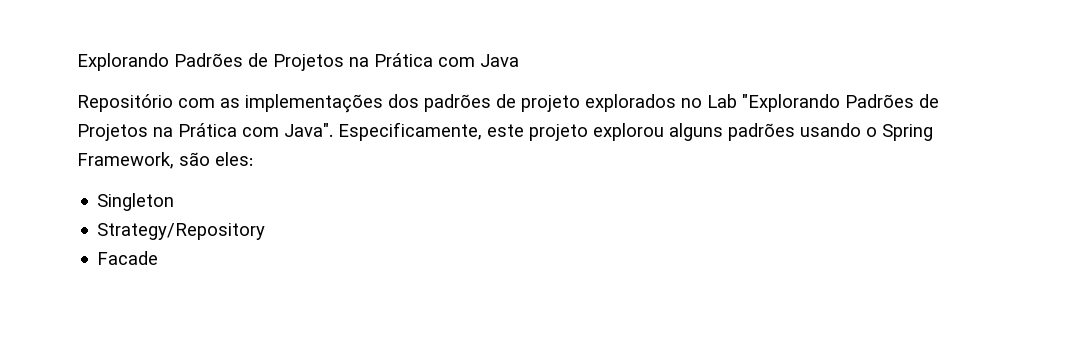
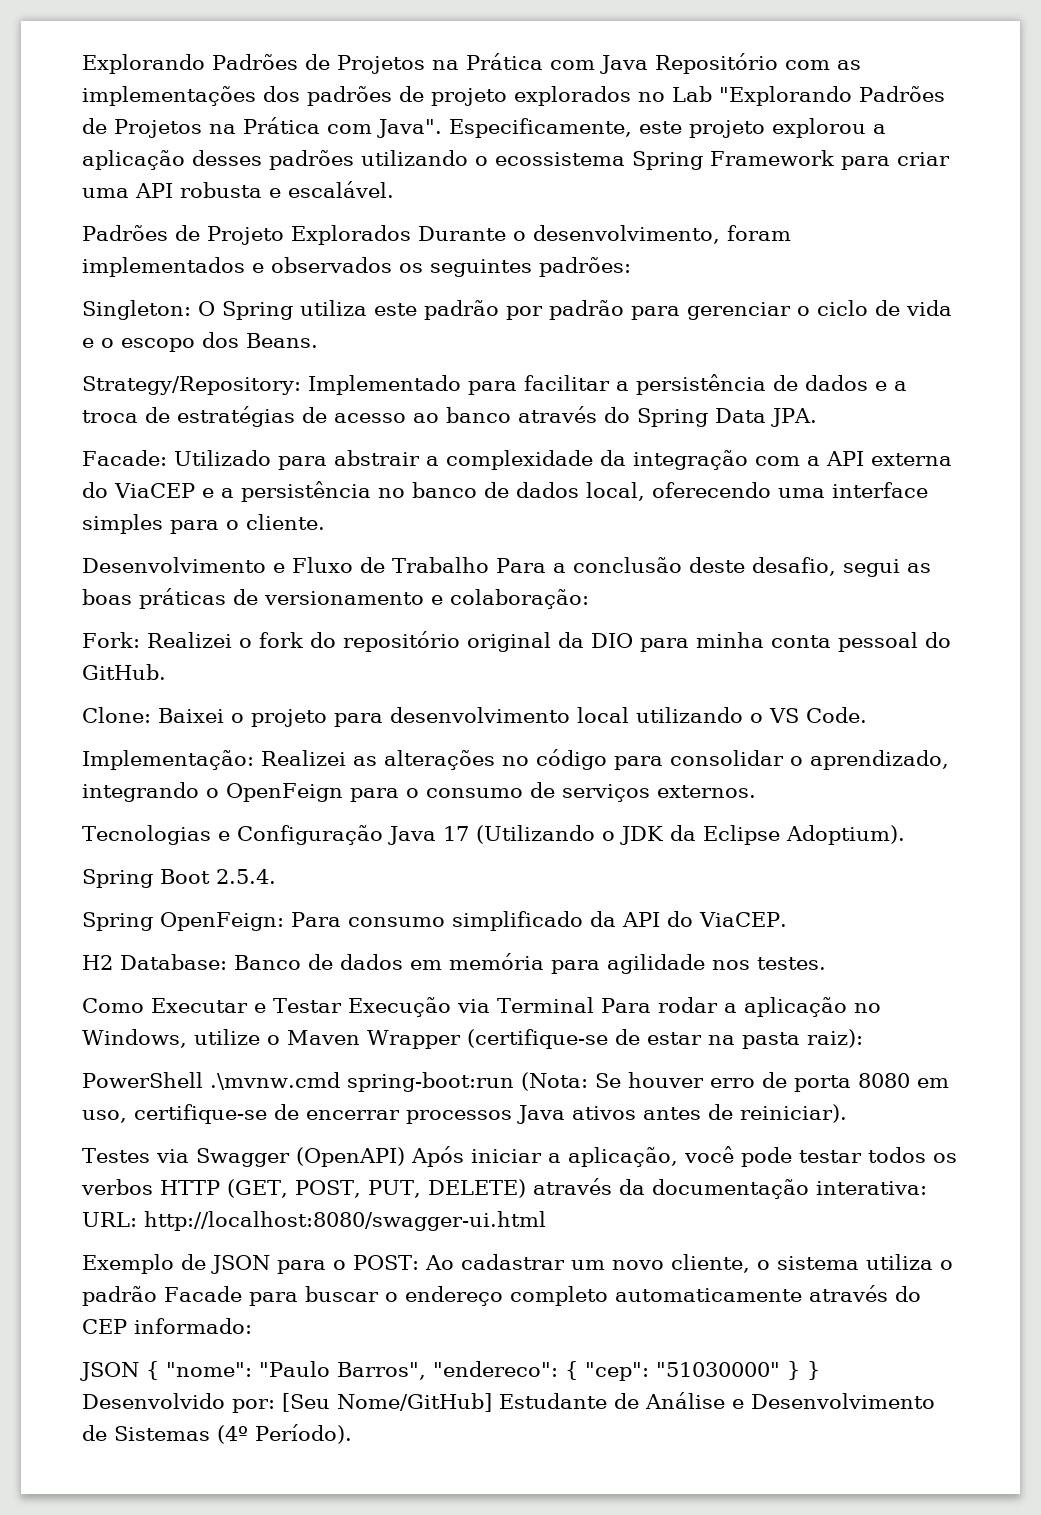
- Explorando Padrões de Projetos na Prática com Java
- Repositório com as implementações dos padrões de projeto explorados no Lab "Explorando Padrões de Projetos na Prática com Java".
+ Explorando Padrões de Projetos na Prática com Java Repositório com as implementações dos padrões de projeto explorados no Lab "Explorando Padrões de Projetos na Prática com Java".
- Especificamente, este projeto explorou alguns padrões usando o Spring Framework, são eles:
- Singleton
- Strategy/Repository
- Facade
+ Especificamente, este projeto explorou a aplicação desses padrões utilizando o ecossistema Spring Framework para criar uma API robusta e escalável.
+ Padrões de Projeto Explorados Durante o desenvolvimento, foram implementados e observados os seguintes padrões:
+ Singleton: O Spring utiliza este padrão por padrão para gerenciar o ciclo de vida e o escopo dos Beans.
+ Strategy/Repository: Implementado para facilitar a persistência de dados e a troca de estratégias de acesso ao banco através do Spring Data JPA.
+ Facade: Utilizado para abstrair a complexidade da integração com a API externa do ViaCEP e a persistência no banco de dados local, oferecendo uma interface simples para o cliente.
+ Desenvolvimento e Fluxo de Trabalho Para a conclusão deste desafio, segui as boas práticas de versionamento e colaboração:
+ Fork: Realizei o fork do repositório original da DIO para minha conta pessoal do GitHub.
+ Clone: Baixei o projeto para desenvolvimento local utilizando o VS Code.
+ Implementação: Realizei as alterações no código para consolidar o aprendizado, integrando o OpenFeign para o consumo de serviços externos.
+ Tecnologias e Configuração Java 17 (Utilizando o JDK da Eclipse Adoptium).
+ Spring Boot 2.5.4.
+ Spring OpenFeign: Para consumo simplificado da API do ViaCEP.
+ H2 Database: Banco de dados em memória para agilidade nos testes.
+ Como Executar e Testar Execução via Terminal Para rodar a aplicação no Windows, utilize o Maven Wrapper (certifique-se de estar na pasta raiz):
+ PowerShell .\mvnw.cmd spring-boot:run (Nota: Se houver erro de porta 8080 em uso, certifique-se de encerrar processos Java ativos antes de reiniciar).
+ Testes via Swagger (OpenAPI) Após iniciar a aplicação, você pode testar todos os verbos HTTP (GET, POST, PUT, DELETE) através da documentação interativa: URL: http://localhost:8080/swagger-ui.html
+ Exemplo de JSON para o POST: Ao cadastrar um novo cliente, o sistema utiliza o padrão Facade para buscar o endereço completo automaticamente através do CEP informado:
+ JSON { "nome": "Paulo Barros", "endereco": { "cep": "51030000" } } Desenvolvido por: [Seu Nome/GitHub] Estudante de Análise e Desenvolvimento de Sistemas (4º Período).

